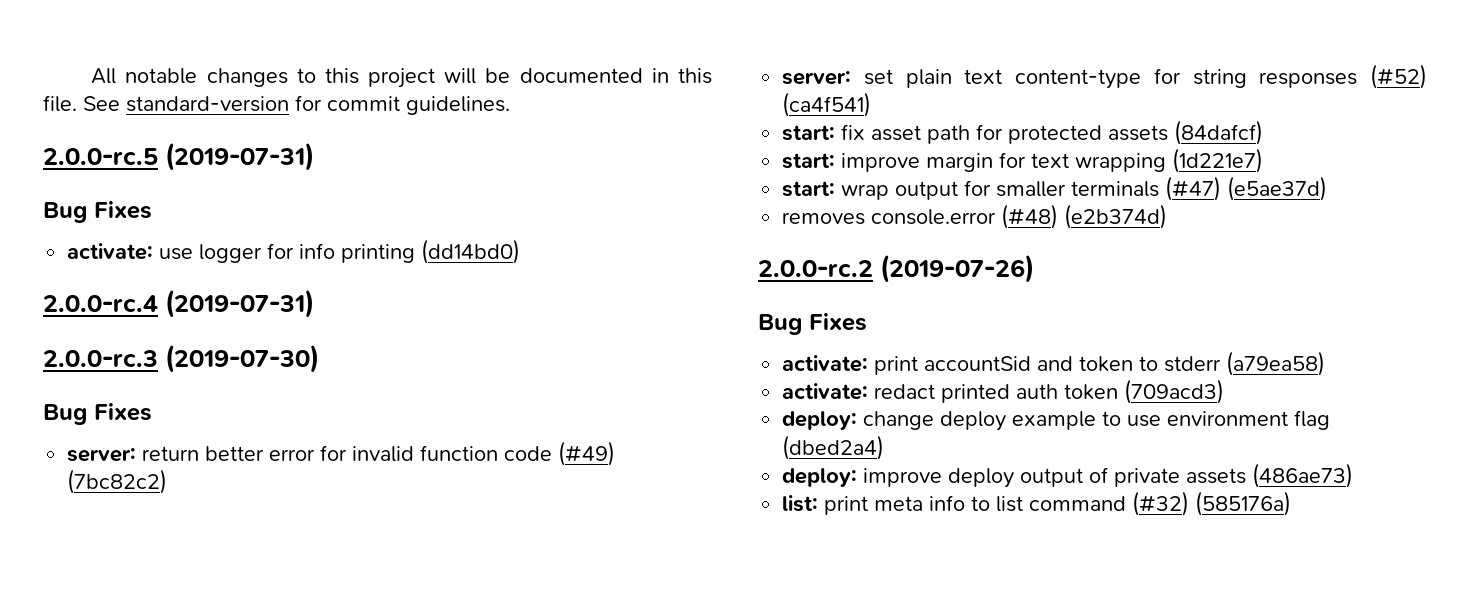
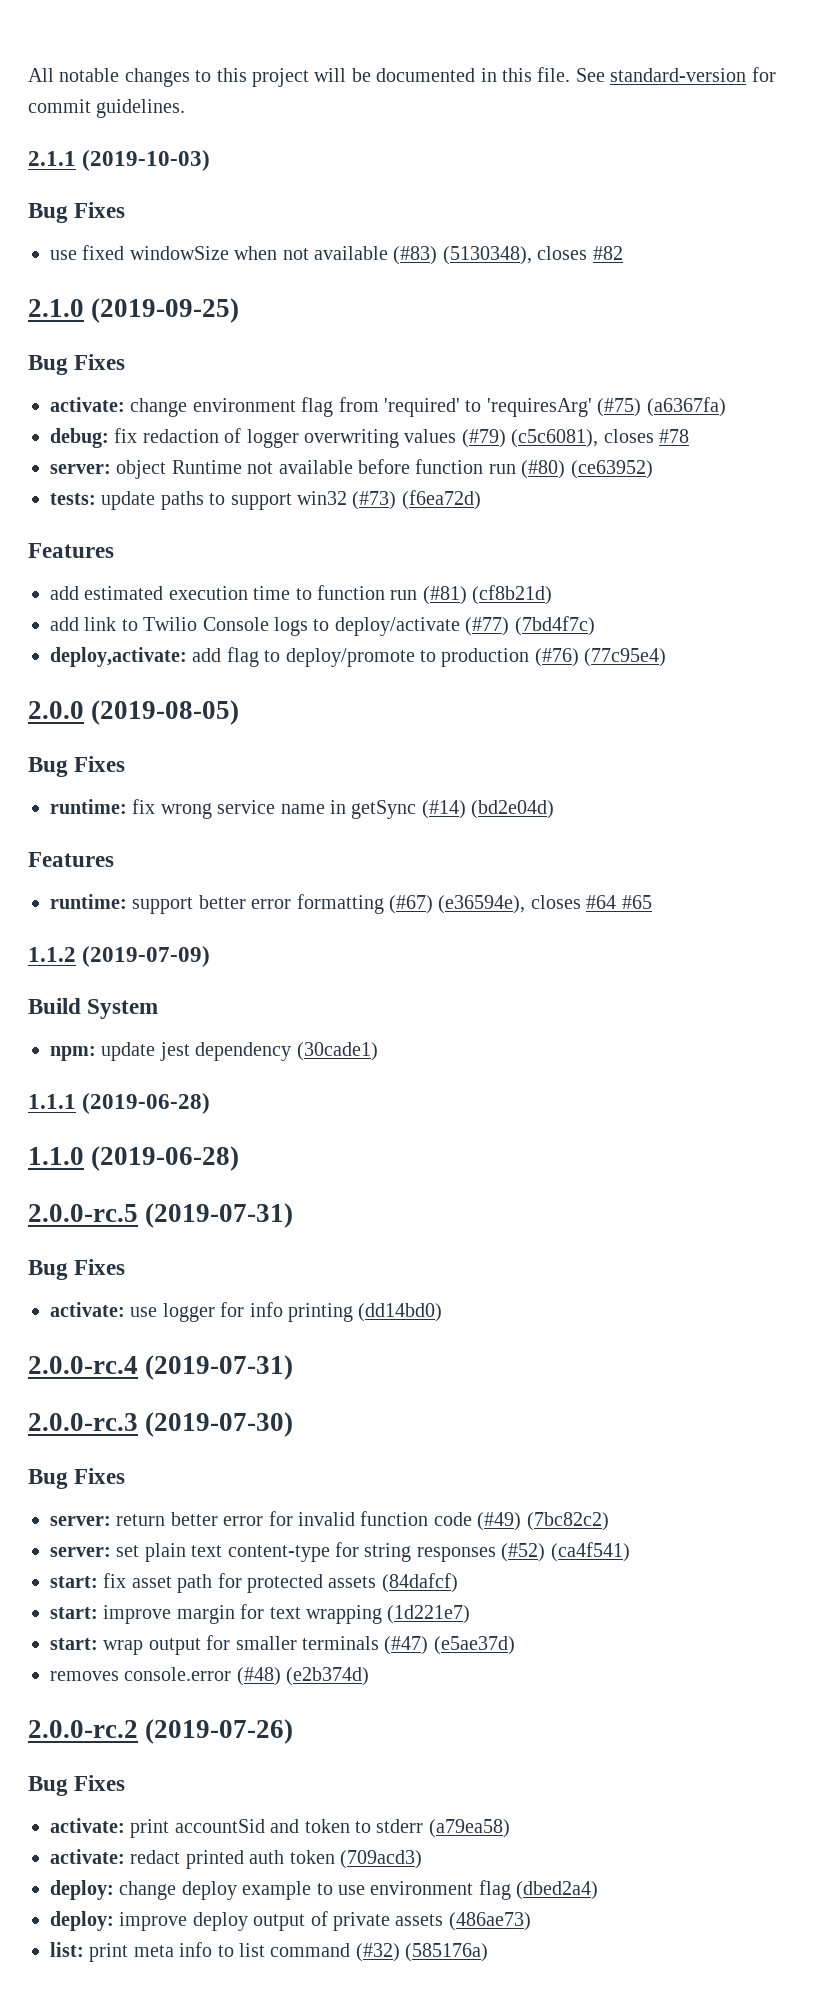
+ 2.1.1 (2019-10-03)
+ Bug Fixes
+ use fixed windowSize when not available (#83) (5130348), closes #82
+ 2.1.0 (2019-09-25)
+ Bug Fixes
+ activate: change environment flag from 'required' to 'requiresArg' (#75) (a6367fa)
+ debug: fix redaction of logger overwriting values (#79) (c5c6081), closes #78
+ server: object Runtime not available before function run (#80) (ce63952)
+ tests: update paths to support win32 (#73) (f6ea72d)
+ Features
+ add estimated execution time to function run (#81) (cf8b21d)
+ add link to Twilio Console logs to deploy/activate (#77) (7bd4f7c)
+ deploy,activate: add flag to deploy/promote to production (#76) (77c95e4)
+ 2.0.0 (2019-08-05)
+ Bug Fixes
+ runtime: fix wrong service name in getSync (#14) (bd2e04d)
+ Features
+ runtime: support better error formatting (#67) (e36594e), closes #64 #65
+ 1.1.2 (2019-07-09)
+ Build System
+ npm: update jest dependency (30cade1)
+ 1.1.1 (2019-06-28)
+ 1.1.0 (2019-06-28)

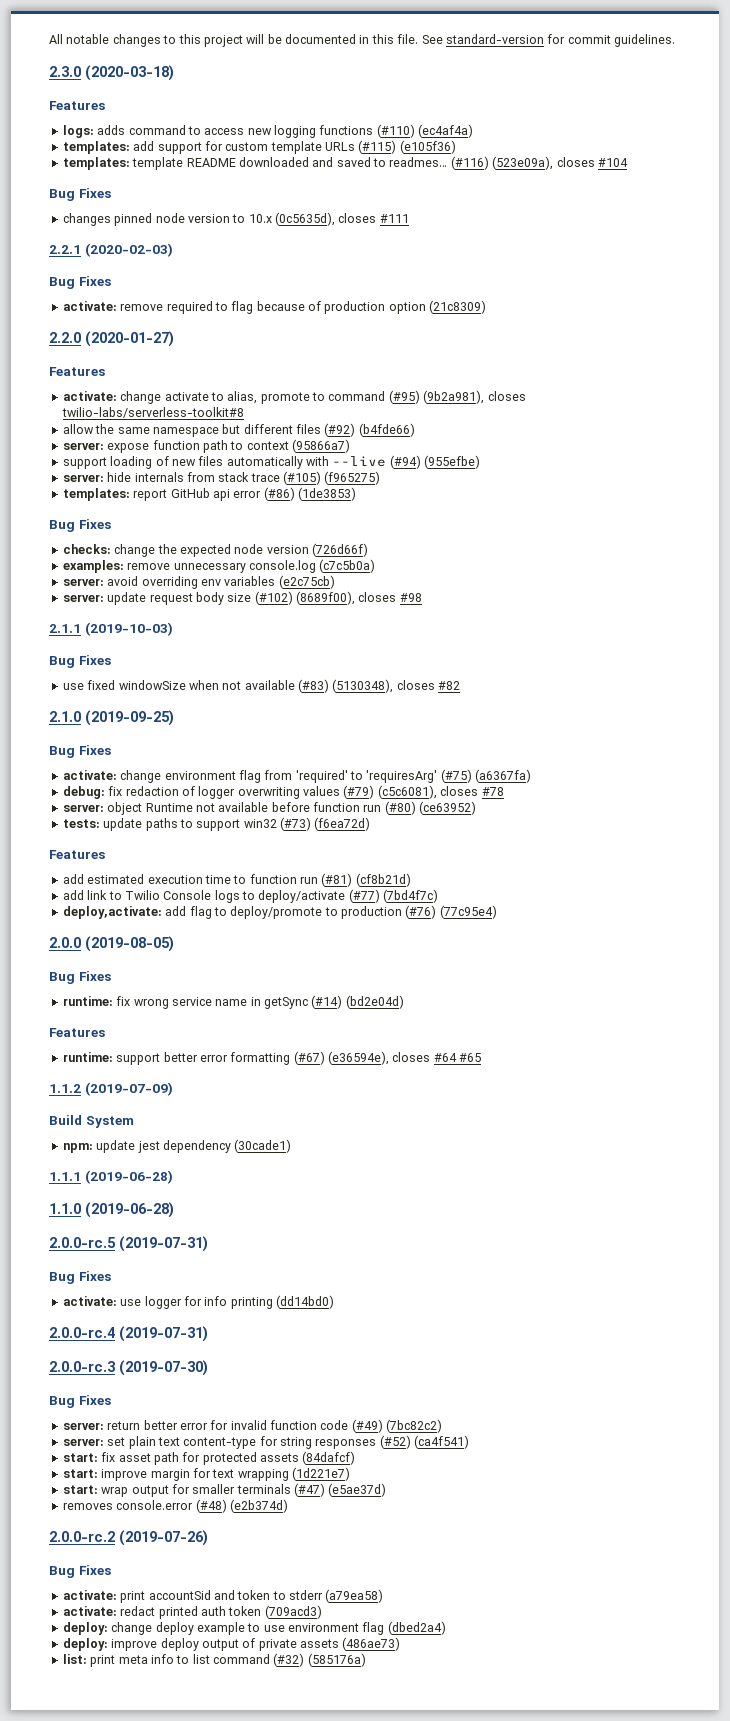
+ 2.3.0 (2020-03-18)
+ Features
+ logs: adds command to access new logging functions (#110) (ec4af4a)
+ templates: add support for custom template URLs (#115) (e105f36)
+ templates: template README downloaded and saved to readmes… (#116) (523e09a), closes #104
+ Bug Fixes
+ changes pinned node version to 10.x (0c5635d), closes #111
+ 2.2.1 (2020-02-03)
+ Bug Fixes
+ activate: remove required to flag because of production option (21c8309)
+ 2.2.0 (2020-01-27)
+ Features
+ activate: change activate to alias, promote to command (#95) (9b2a981), closes twilio-labs/serverless-toolkit#8
+ allow the same namespace but different files (#92) (b4fde66)
+ server: expose function path to context (95866a7)
+ support loading of new files automatically with --live (#94) (955efbe)
+ server: hide internals from stack trace (#105) (f965275)
+ templates: report GitHub api error (#86) (1de3853)
+ Bug Fixes
+ checks: change the expected node version (726d66f)
+ examples: remove unnecessary console.log (c7c5b0a)
+ server: avoid overriding env variables (e2c75cb)
+ server: update request body size (#102) (8689f00), closes #98

